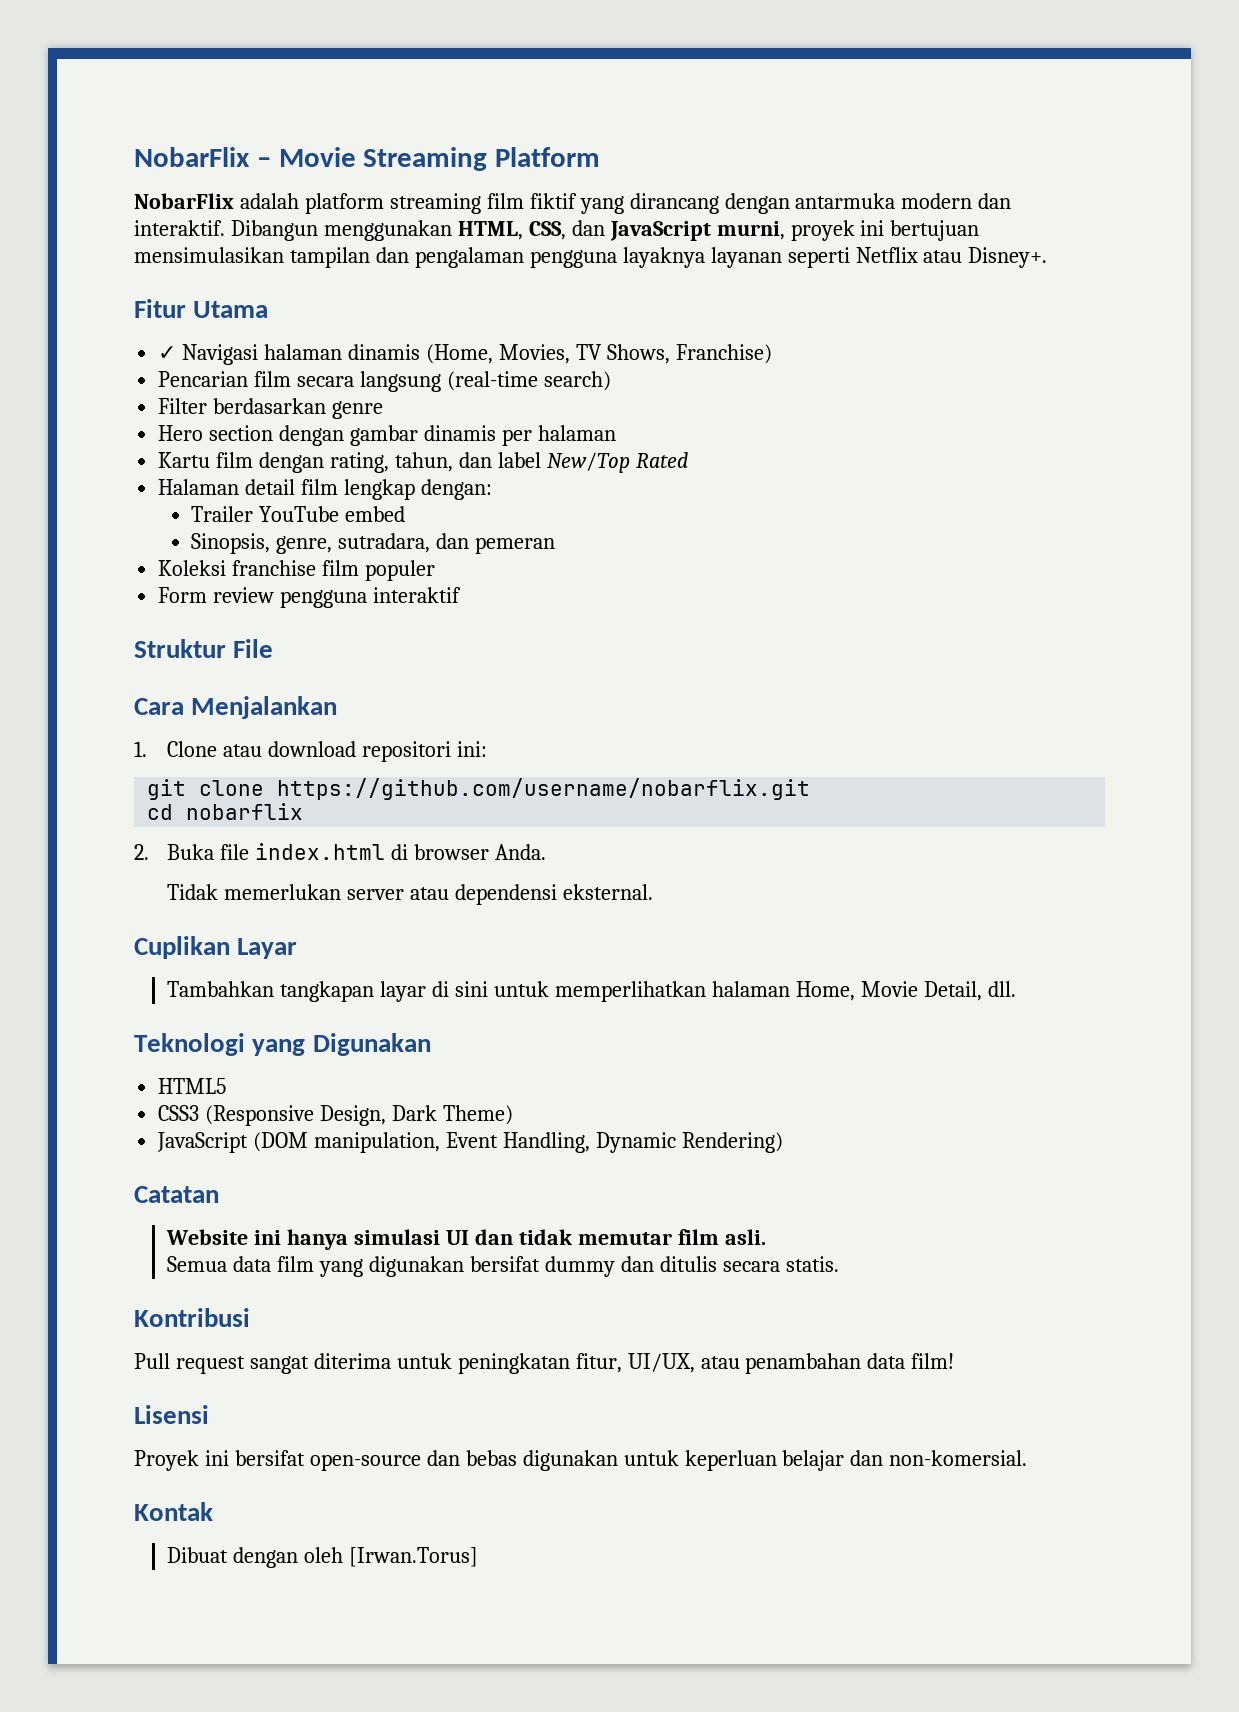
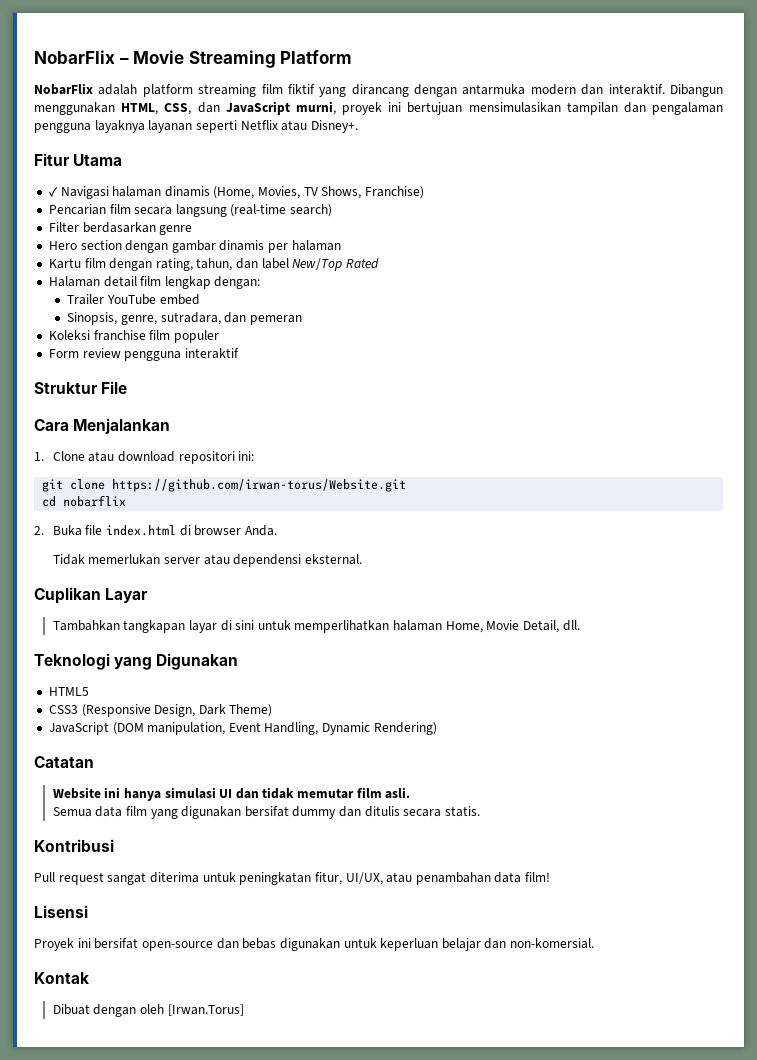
- git clone https://github.com/username/nobarflix.git
+ git clone https://github.com/irwan-torus/Website.git

